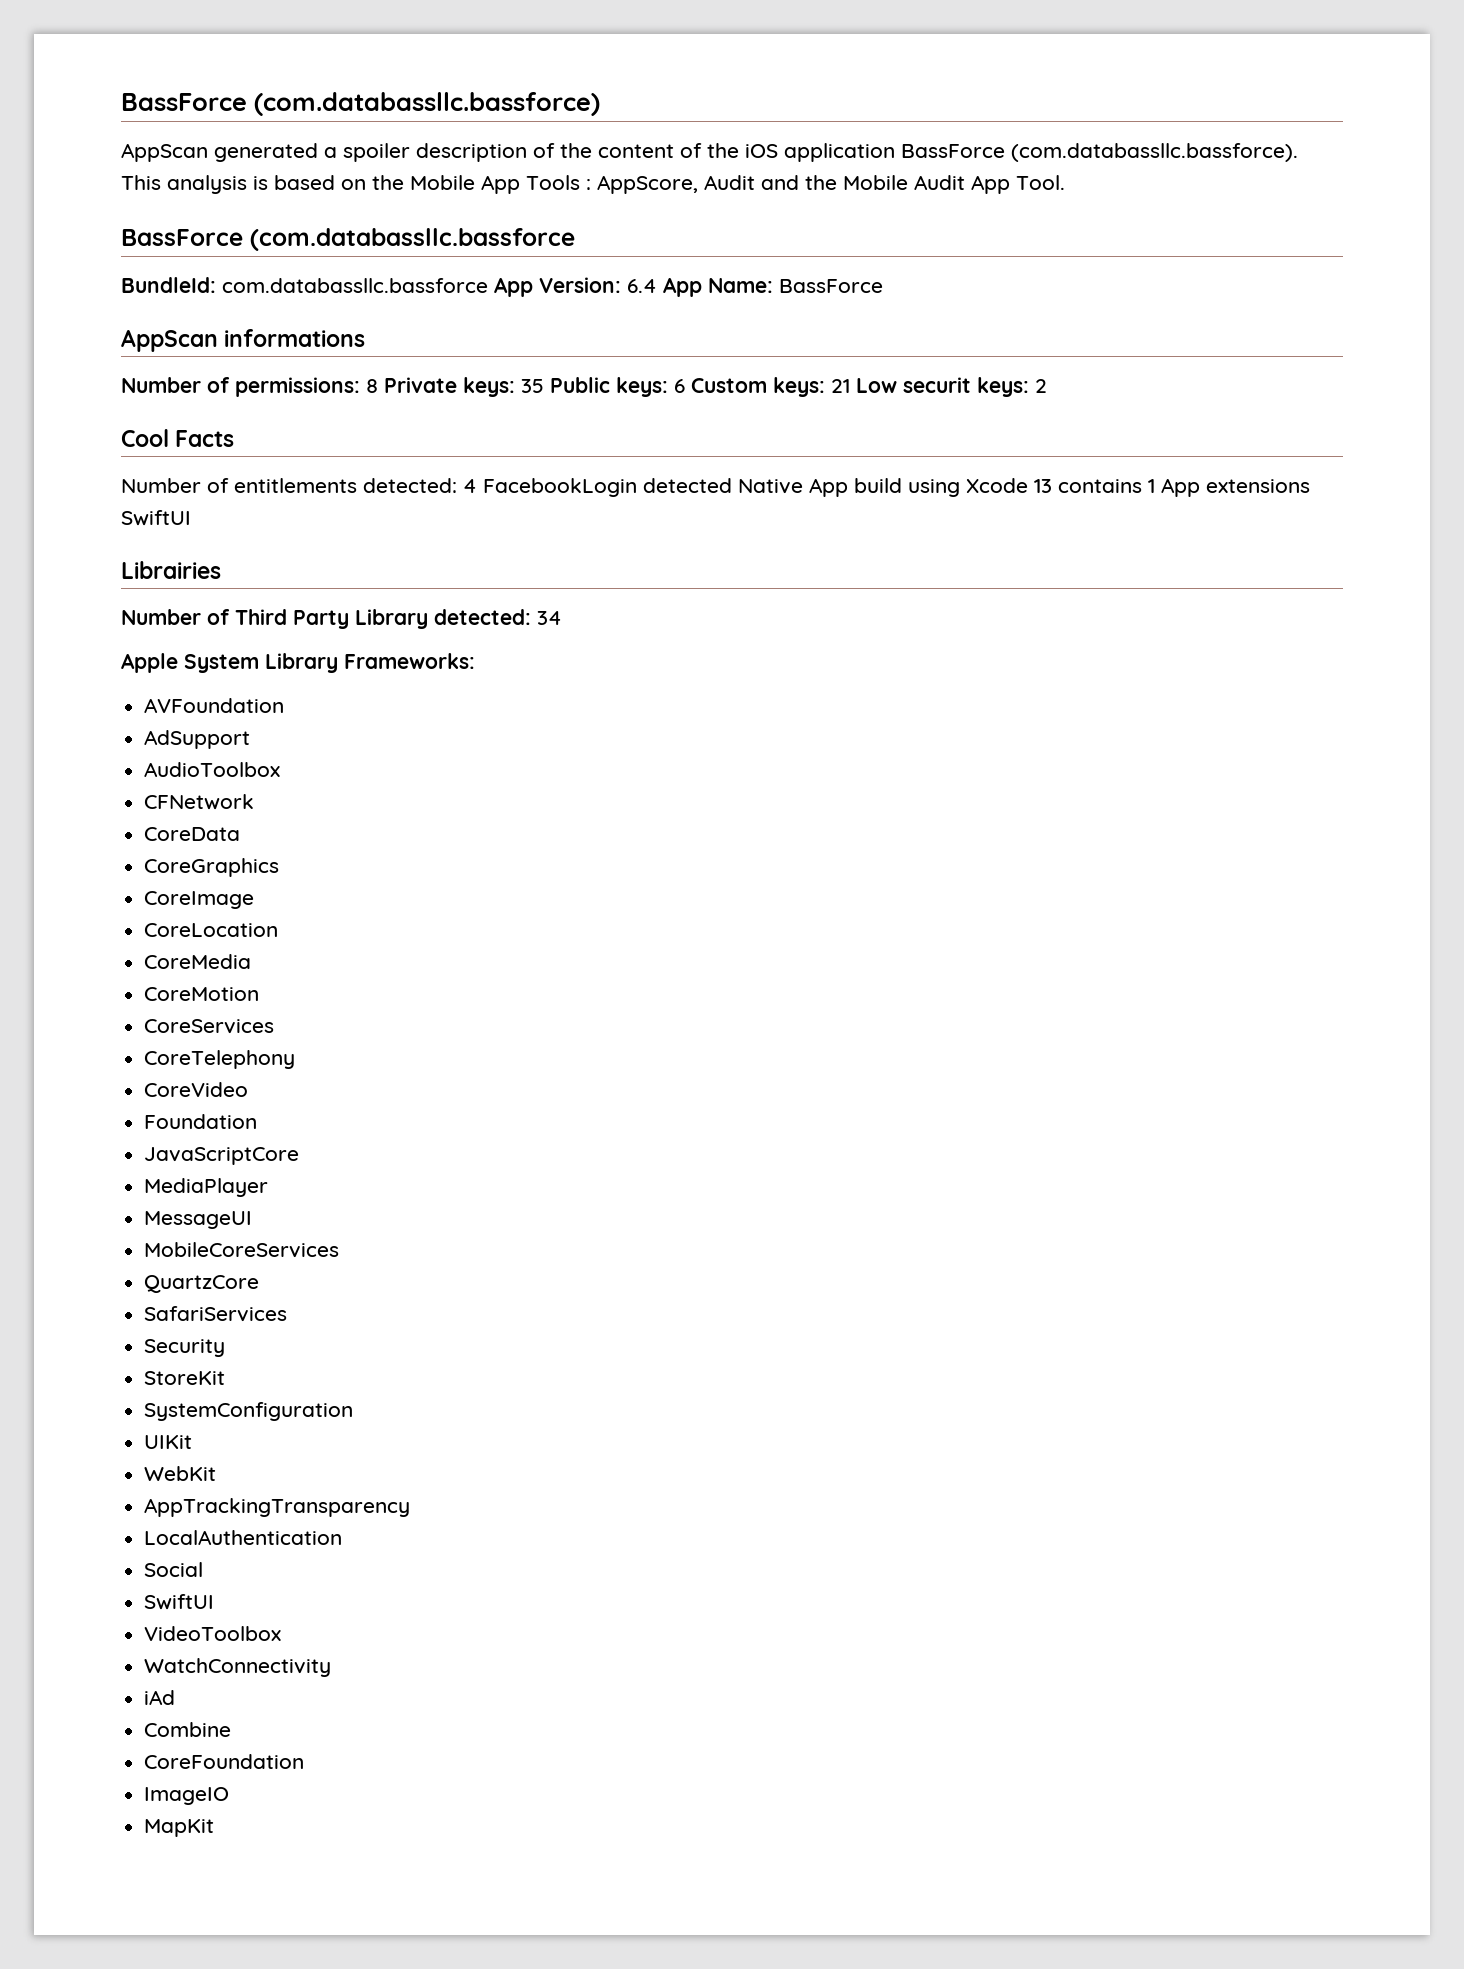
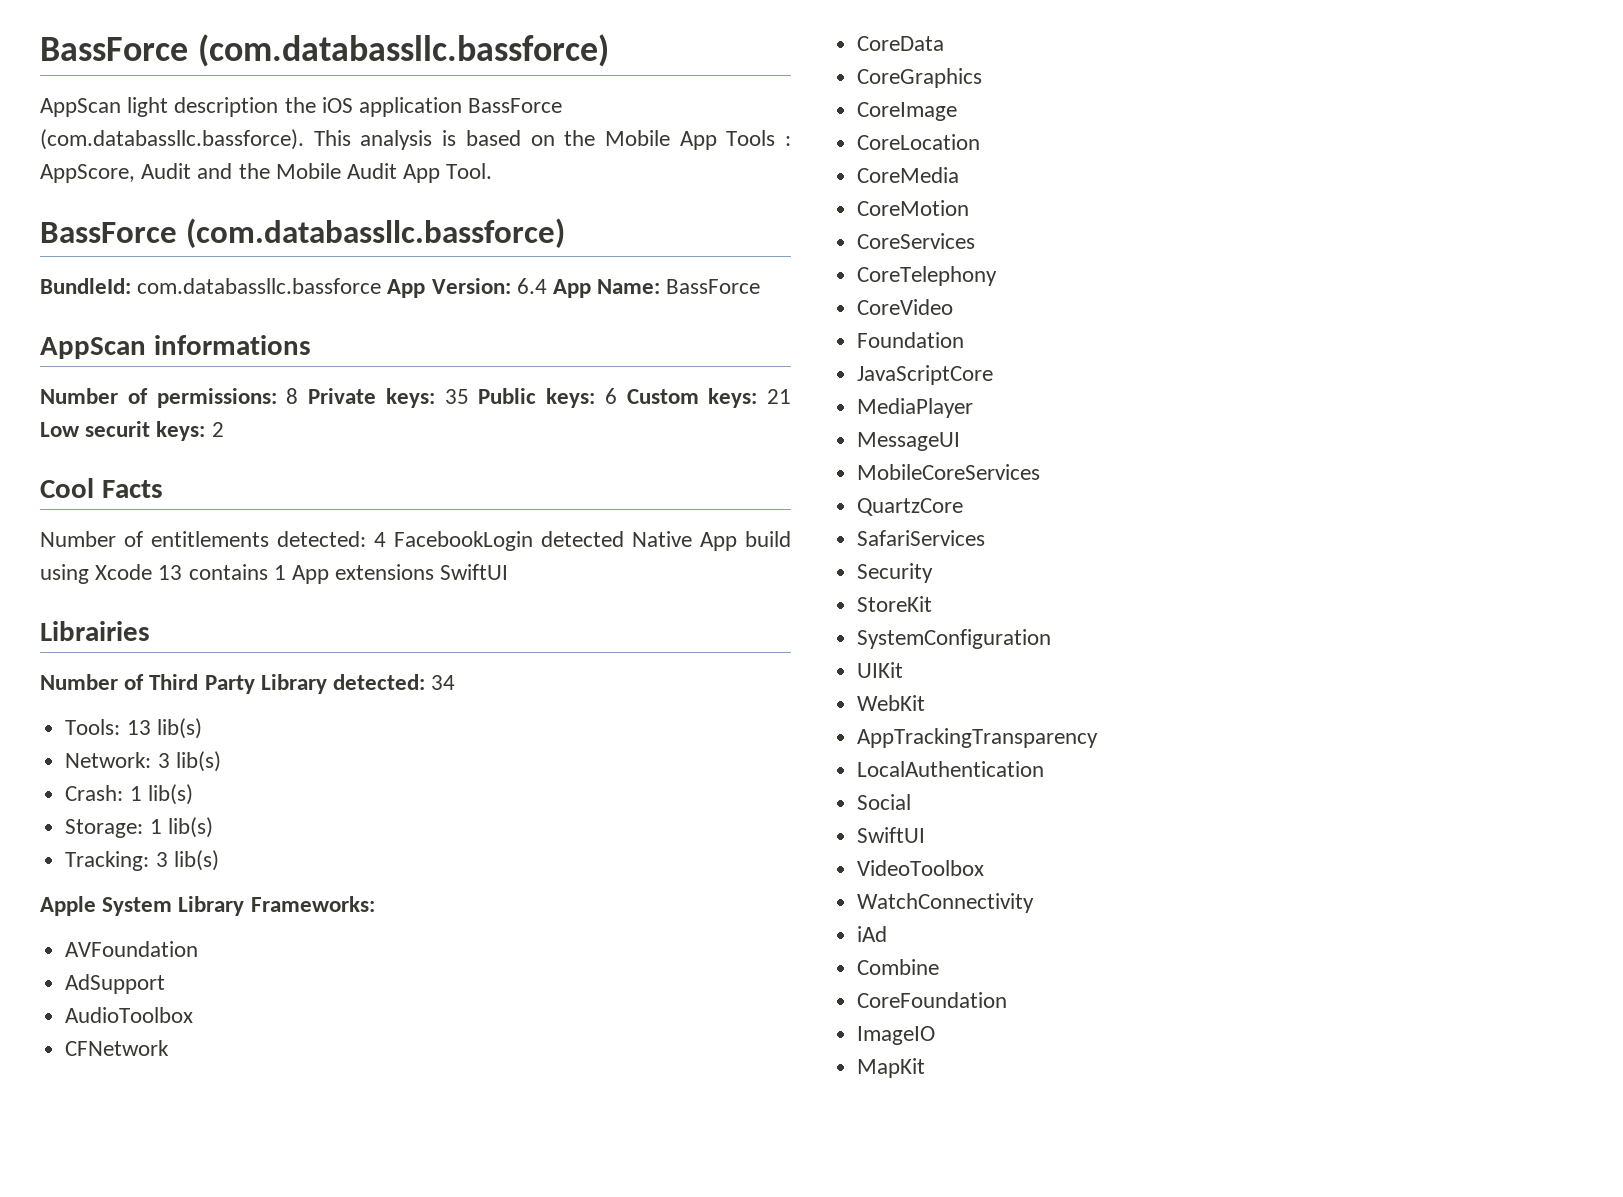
- AppScan generated a spoiler description of the content of the iOS application BassForce (com.databassllc.bassforce). This analysis is based on the Mobile App Tools : AppScore, Audit and the Mobile Audit App Tool.
- BassForce (com.databassllc.bassforce
+ AppScan light description the iOS application BassForce (com.databassllc.bassforce). This analysis is based on the Mobile App Tools : AppScore, Audit and the Mobile Audit App Tool.
+ BassForce (com.databassllc.bassforce)
+ Tools: 13 lib(s)
+ Network: 3 lib(s)
+ Crash: 1 lib(s)
+ Storage: 1 lib(s)
+ Tracking: 3 lib(s)

